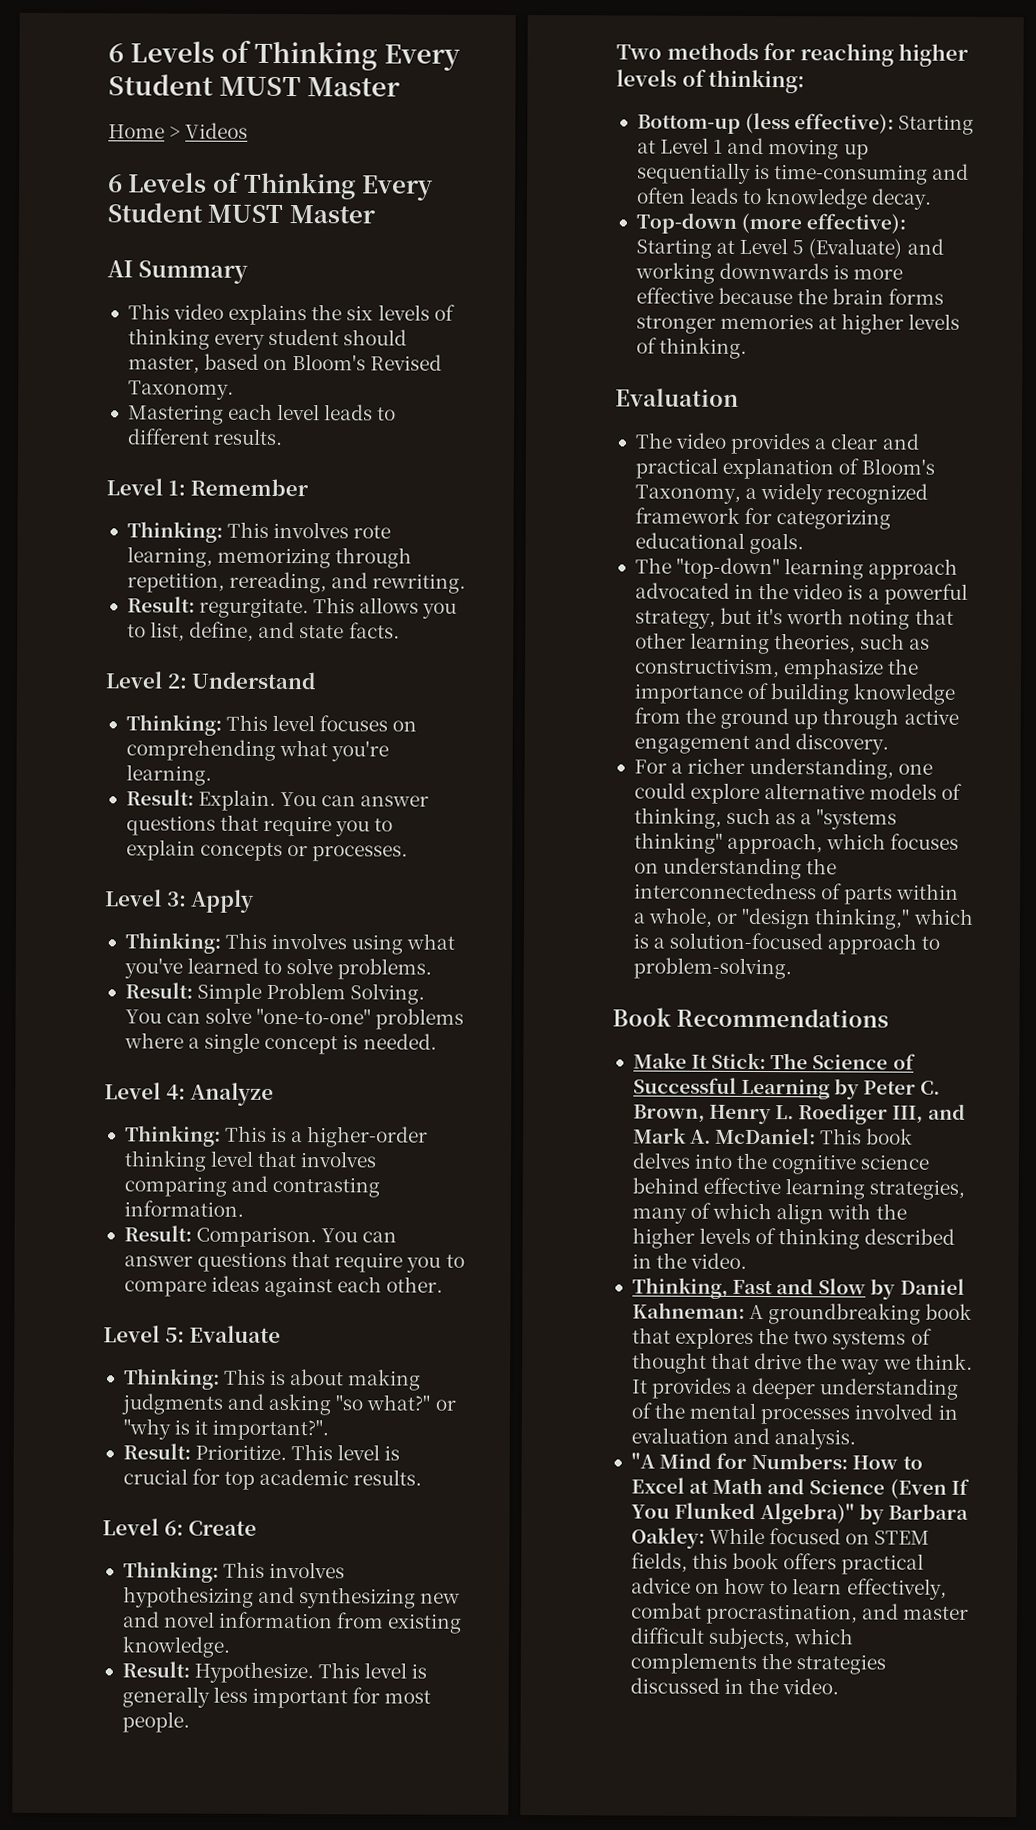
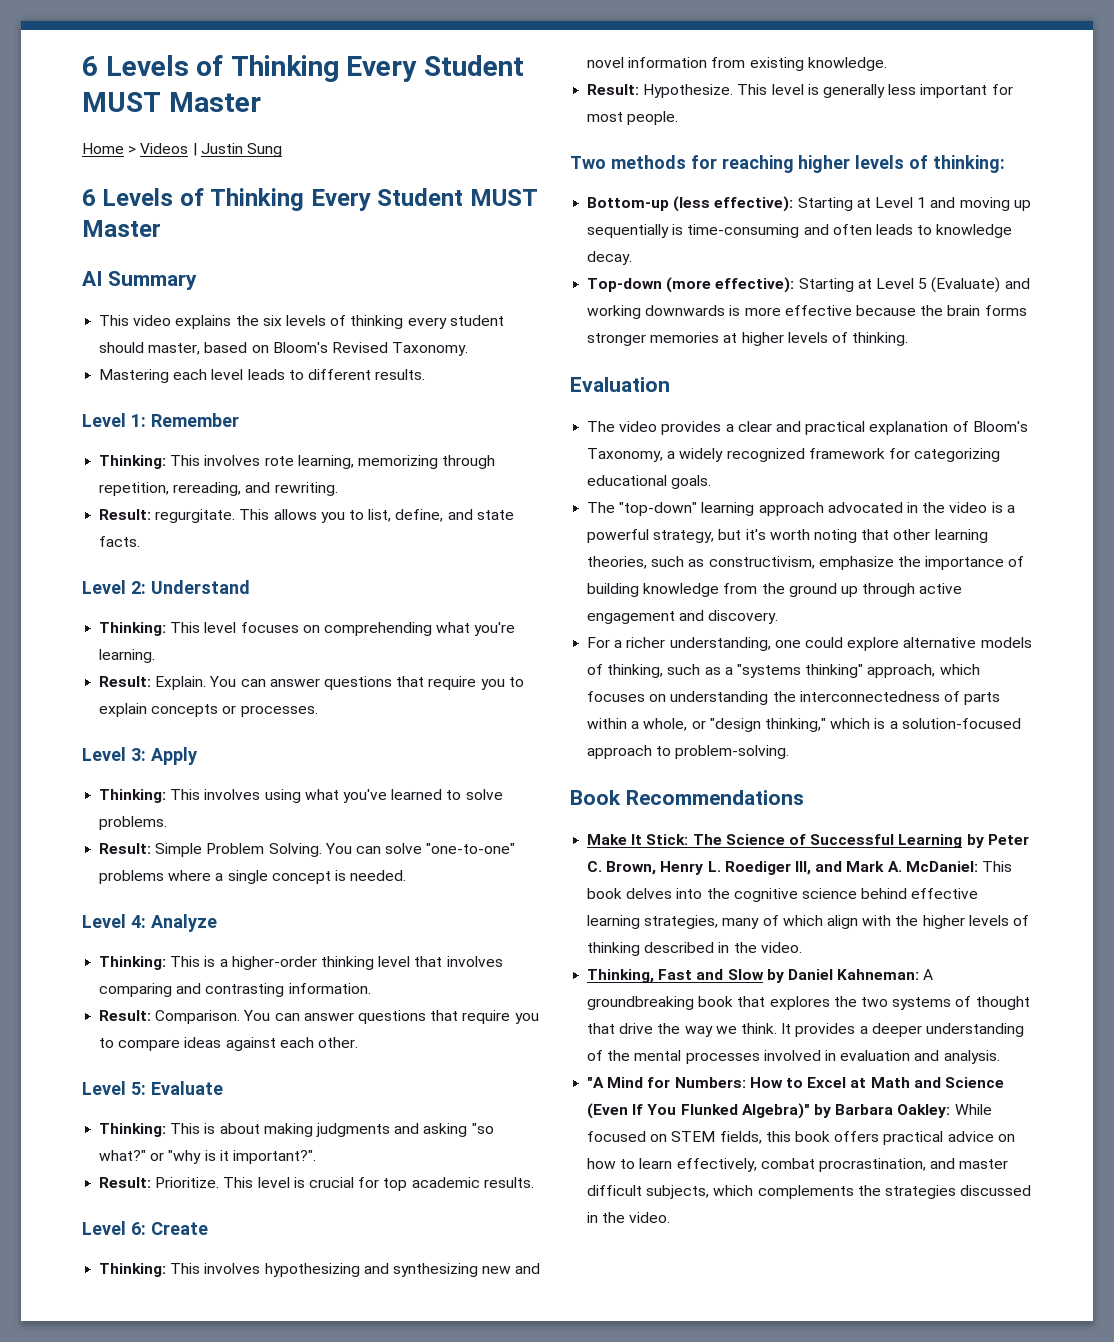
- Home > Videos
+ Home > Videos | Justin Sung

